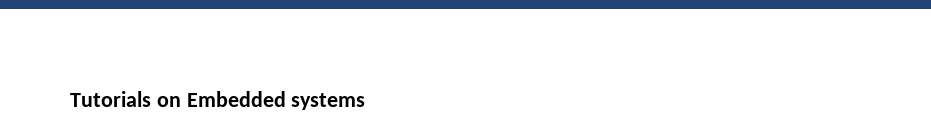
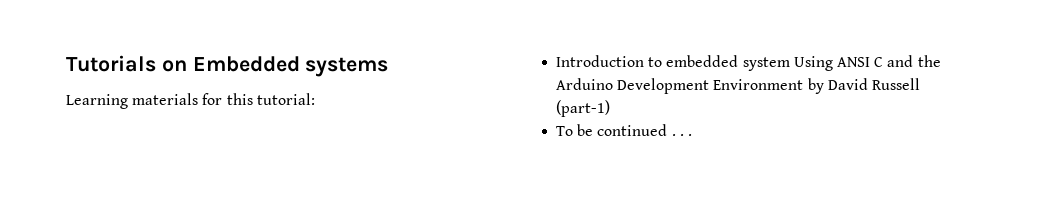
+ Learning materials for this tutorial:
+ Introduction to embedded system Using ANSI C and the Arduino Development Environment by David Russell (part-1)
+ To be continued . . .

